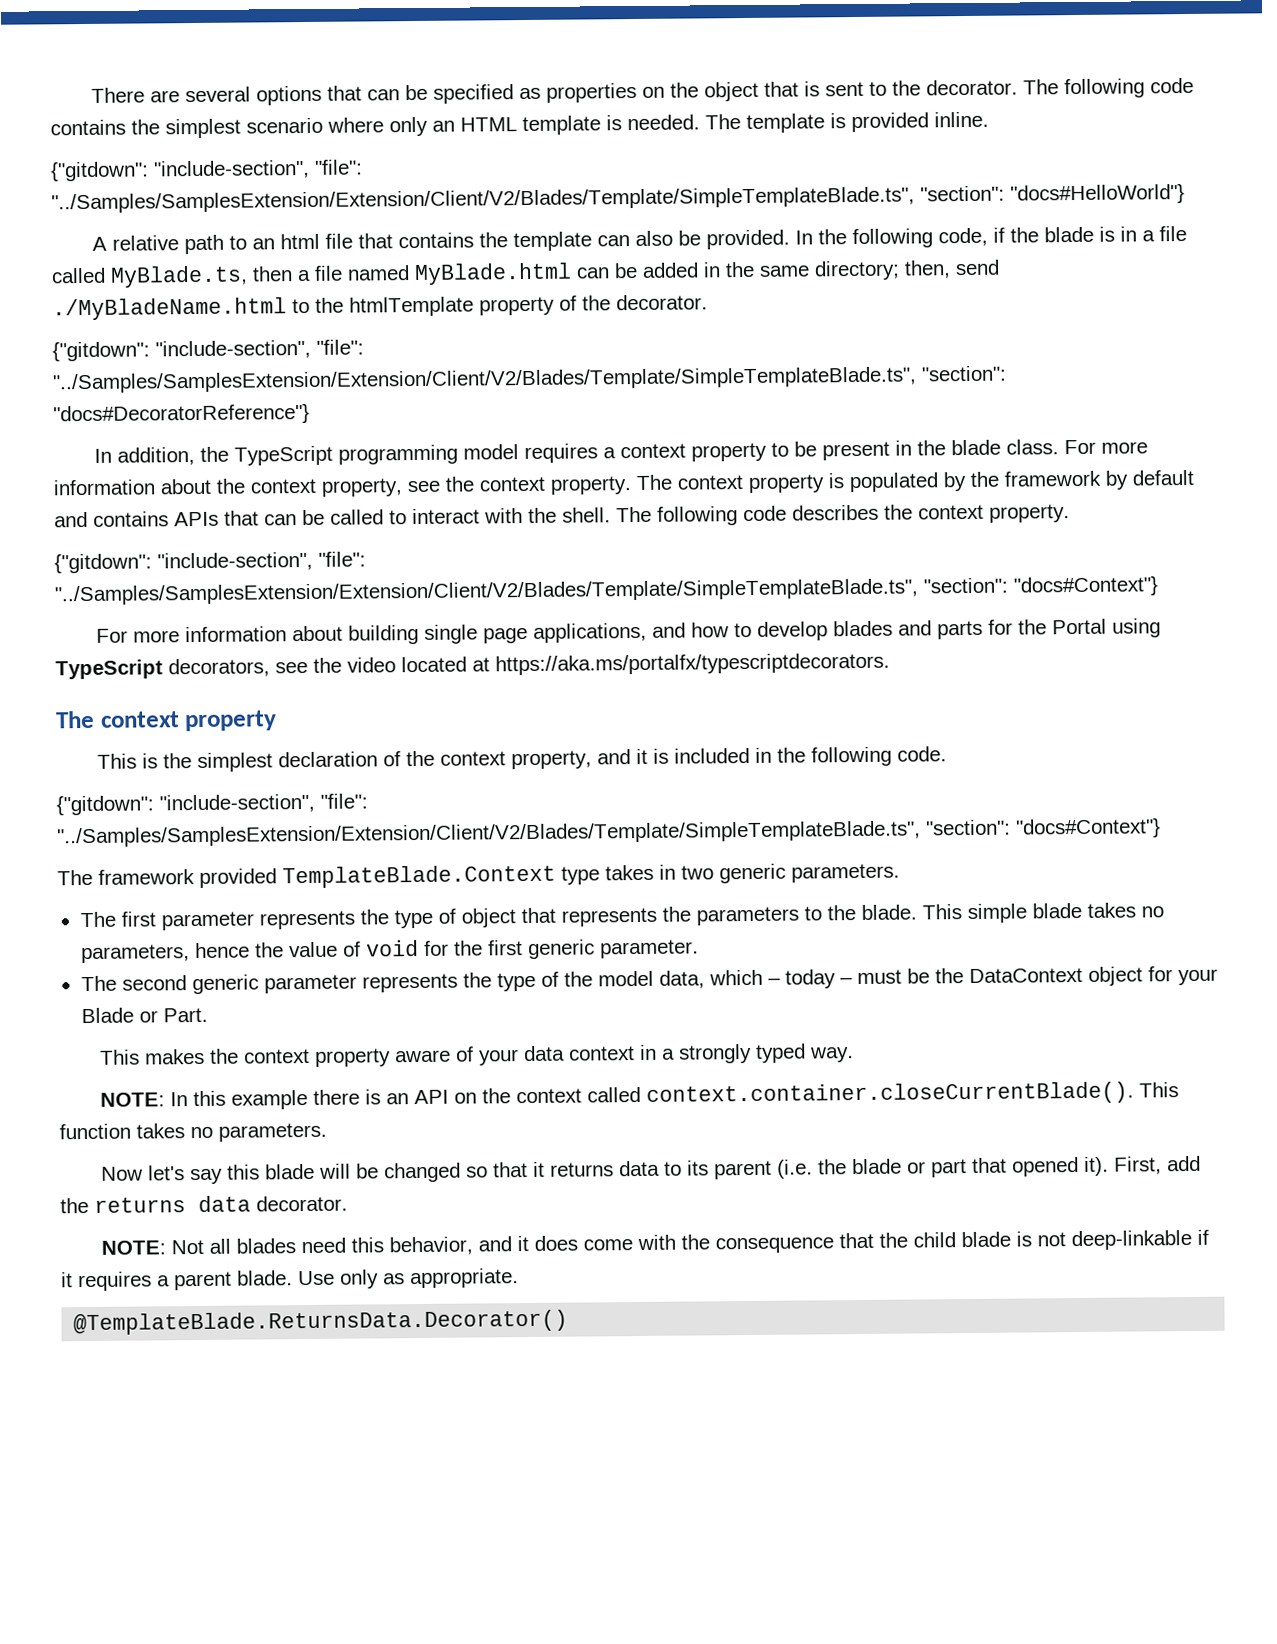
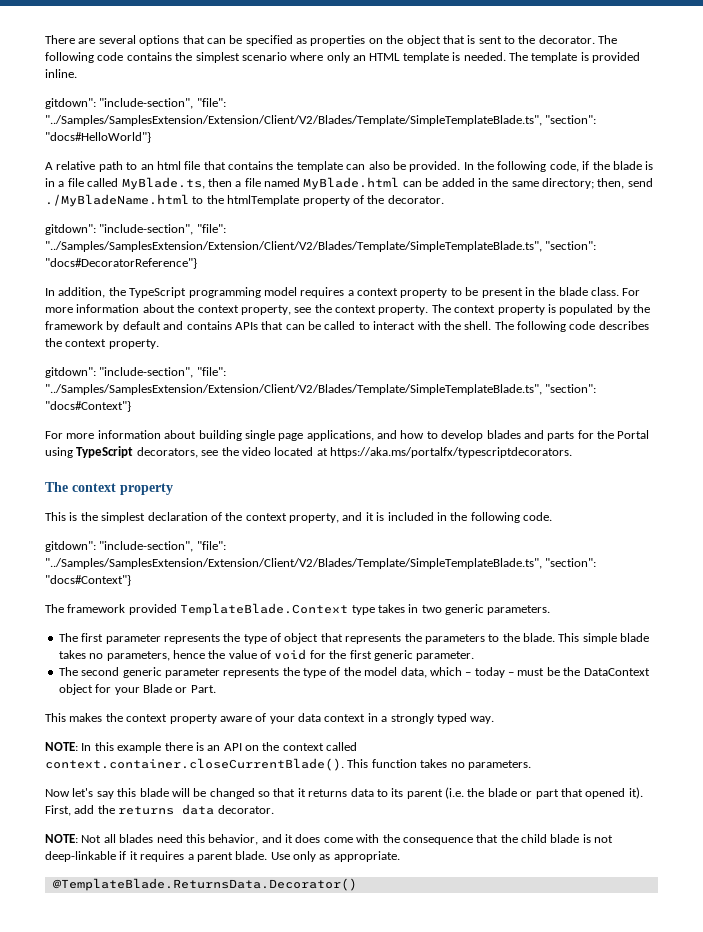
- {"gitdown": "include-section", "file": "../Samples/SamplesExtension/Extension/Client/V2/Blades/Template/SimpleTemplateBlade.ts", "section": "docs#HelloWorld"}
+ gitdown": "include-section", "file": "../Samples/SamplesExtension/Extension/Client/V2/Blades/Template/SimpleTemplateBlade.ts", "section": "docs#HelloWorld"}
- {"gitdown": "include-section", "file": "../Samples/SamplesExtension/Extension/Client/V2/Blades/Template/SimpleTemplateBlade.ts", "section": "docs#DecoratorReference"}
+ gitdown": "include-section", "file": "../Samples/SamplesExtension/Extension/Client/V2/Blades/Template/SimpleTemplateBlade.ts", "section": "docs#DecoratorReference"}
  The following code describes the context property.
- {"gitdown": "include-section", "file": "../Samples/SamplesExtension/Extension/Client/V2/Blades/Template/SimpleTemplateBlade.ts", "section": "docs#Context"}
+ gitdown": "include-section", "file": "../Samples/SamplesExtension/Extension/Client/V2/Blades/Template/SimpleTemplateBlade.ts", "section": "docs#Context"}
  This is the simplest declaration of the context property, and it is included in the following code.
- {"gitdown": "include-section", "file": "../Samples/SamplesExtension/Extension/Client/V2/Blades/Template/SimpleTemplateBlade.ts", "section": "docs#Context"}
+ gitdown": "include-section", "file": "../Samples/SamplesExtension/Extension/Client/V2/Blades/Template/SimpleTemplateBlade.ts", "section": "docs#Context"}

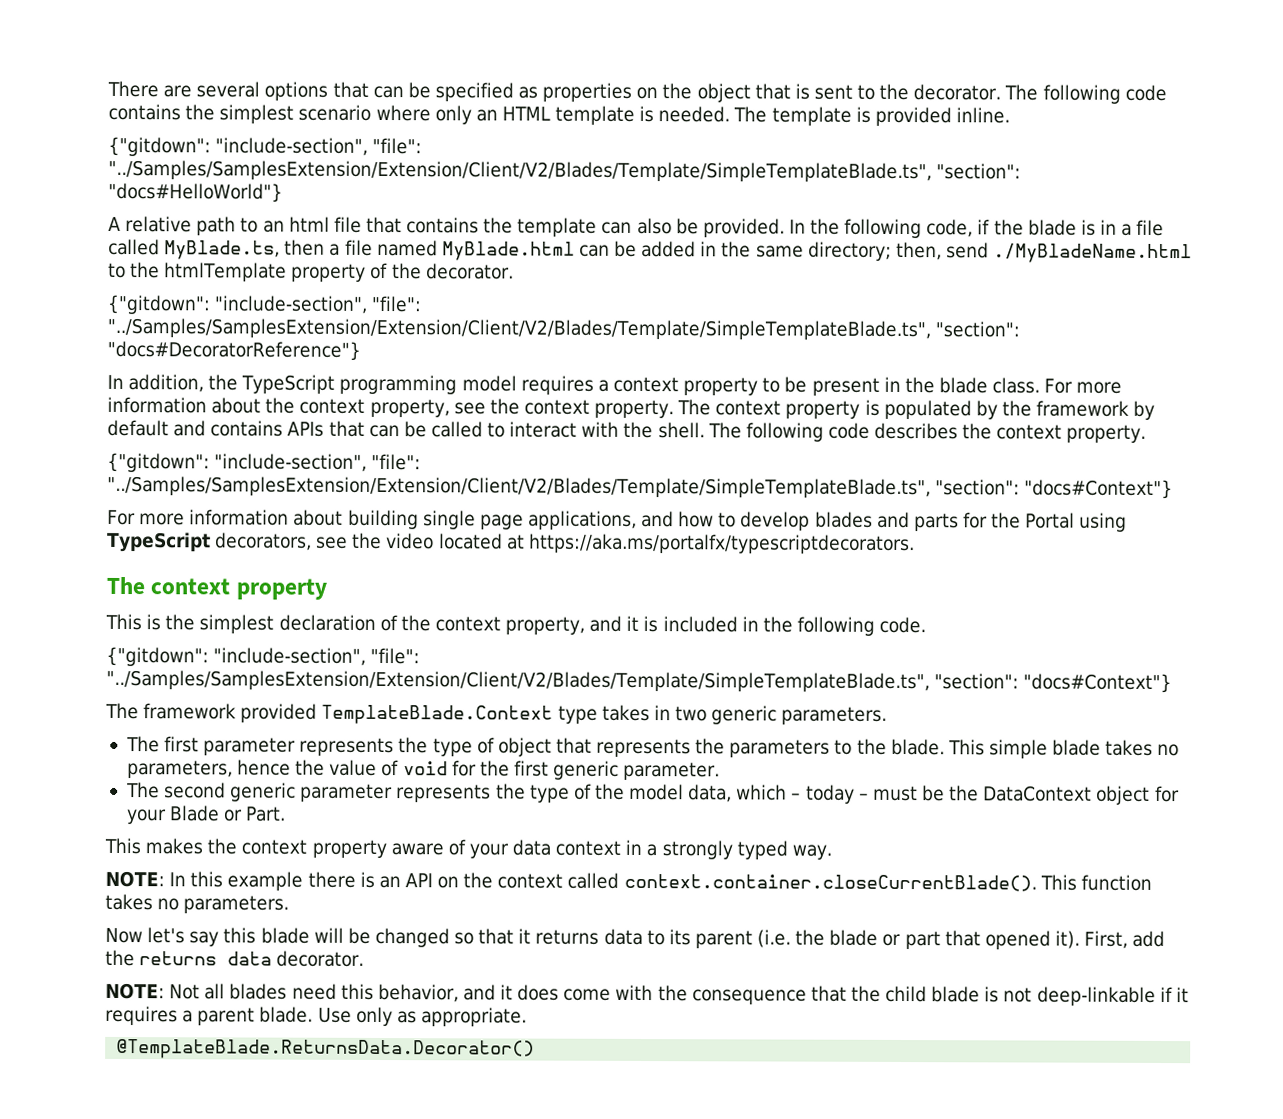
- gitdown": "include-section", "file": "../Samples/SamplesExtension/Extension/Client/V2/Blades/Template/SimpleTemplateBlade.ts", "section": "docs#HelloWorld"}
+ {"gitdown": "include-section", "file": "../Samples/SamplesExtension/Extension/Client/V2/Blades/Template/SimpleTemplateBlade.ts", "section": "docs#HelloWorld"}
- gitdown": "include-section", "file": "../Samples/SamplesExtension/Extension/Client/V2/Blades/Template/SimpleTemplateBlade.ts", "section": "docs#DecoratorReference"}
+ {"gitdown": "include-section", "file": "../Samples/SamplesExtension/Extension/Client/V2/Blades/Template/SimpleTemplateBlade.ts", "section": "docs#DecoratorReference"}
  The following code describes the context property.
- gitdown": "include-section", "file": "../Samples/SamplesExtension/Extension/Client/V2/Blades/Template/SimpleTemplateBlade.ts", "section": "docs#Context"}
+ {"gitdown": "include-section", "file": "../Samples/SamplesExtension/Extension/Client/V2/Blades/Template/SimpleTemplateBlade.ts", "section": "docs#Context"}
  This is the simplest declaration of the context property, and it is included in the following code.
- gitdown": "include-section", "file": "../Samples/SamplesExtension/Extension/Client/V2/Blades/Template/SimpleTemplateBlade.ts", "section": "docs#Context"}
+ {"gitdown": "include-section", "file": "../Samples/SamplesExtension/Extension/Client/V2/Blades/Template/SimpleTemplateBlade.ts", "section": "docs#Context"}

